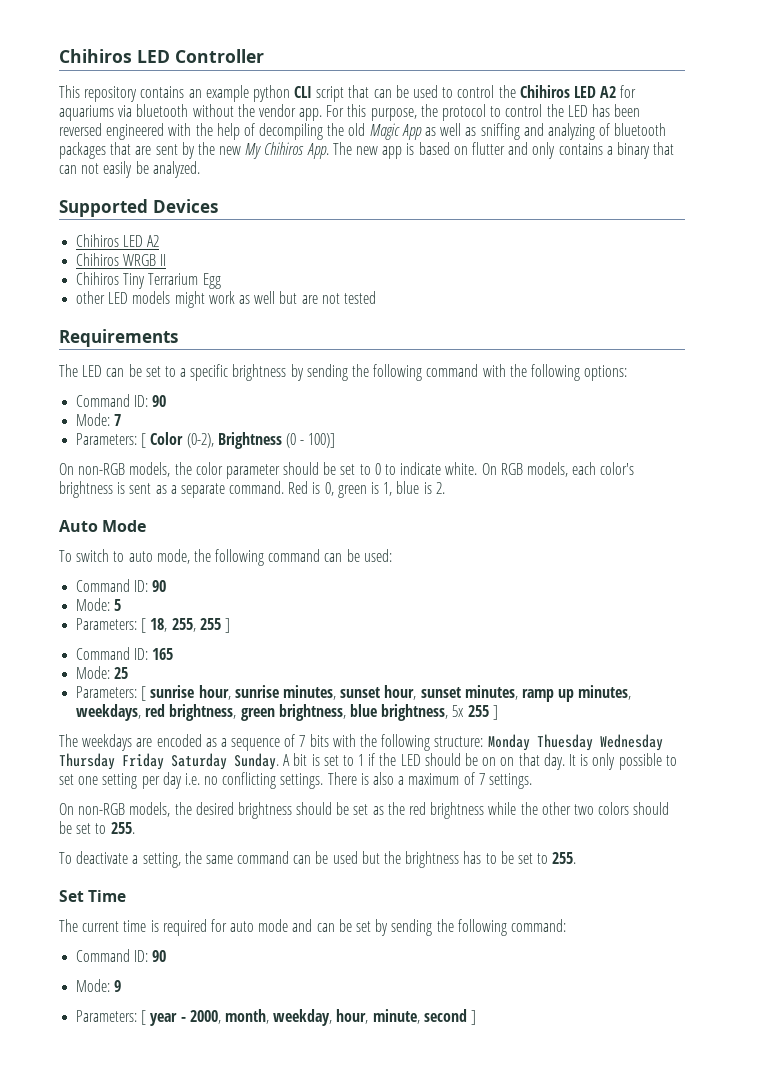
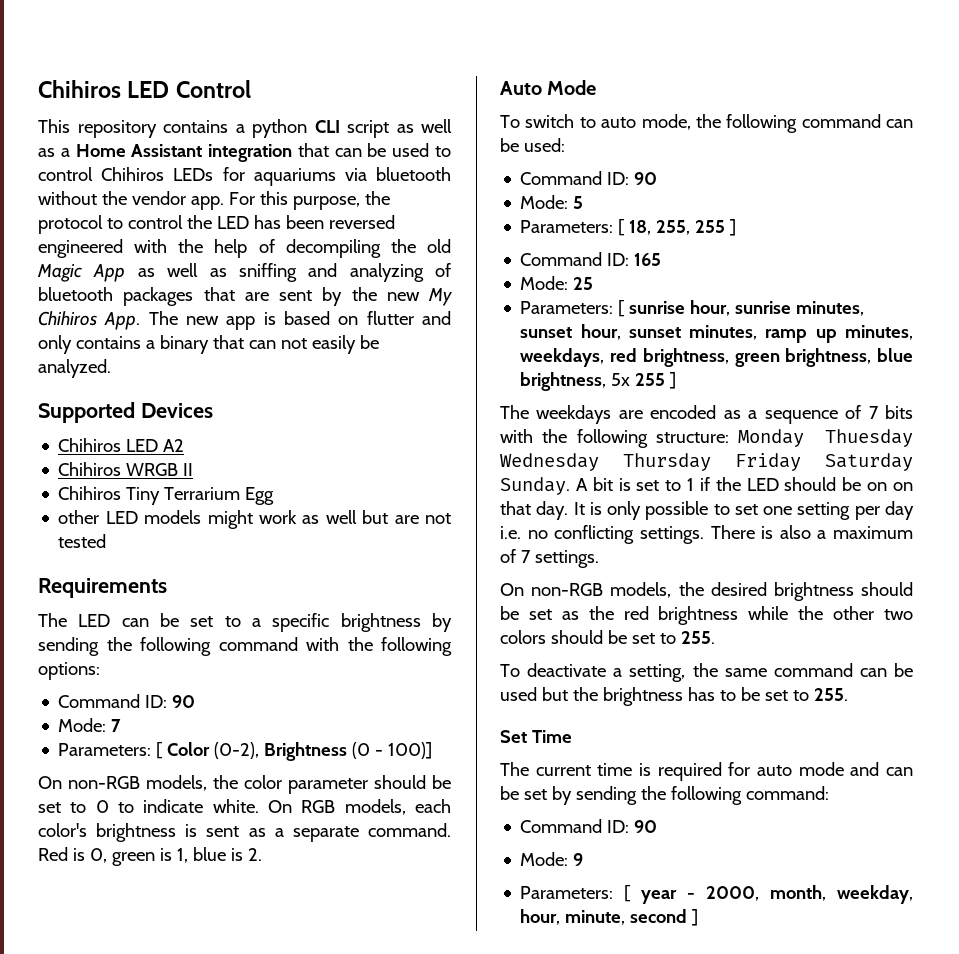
- Chihiros LED Controller
+ Chihiros LED Control
- This repository contains an example python CLI script that can be used to control the Chihiros LED A2 for aquariums via bluetooth without the vendor app.
+ This repository contains a python CLI script as well as a Home Assistant integration that can be used to control Chihiros LEDs for aquariums via bluetooth without the vendor app.

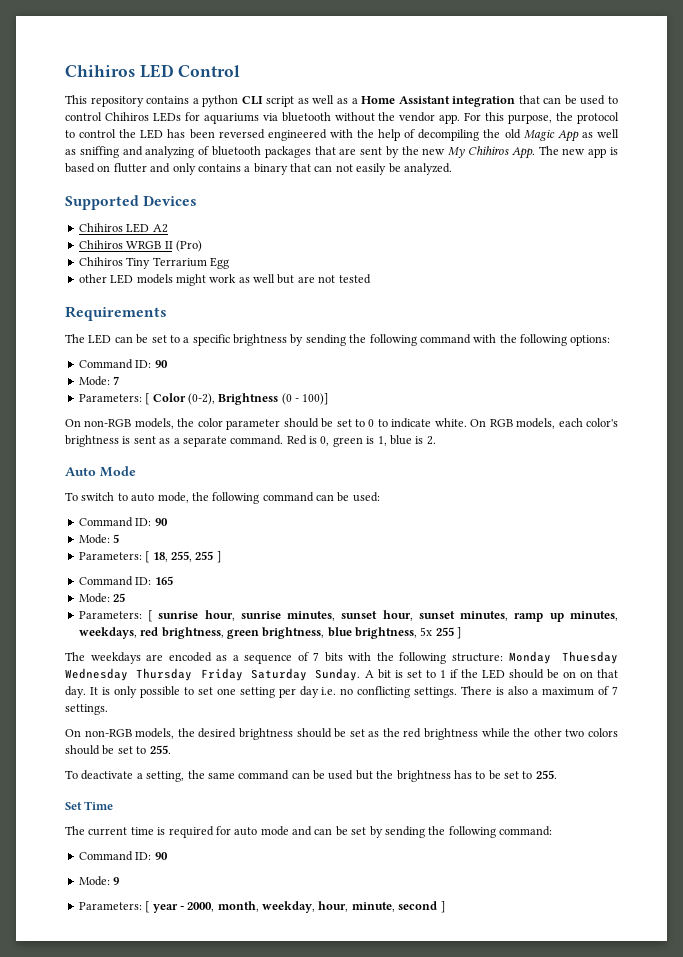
- Chihiros WRGB II
+ Chihiros WRGB II (Pro)

